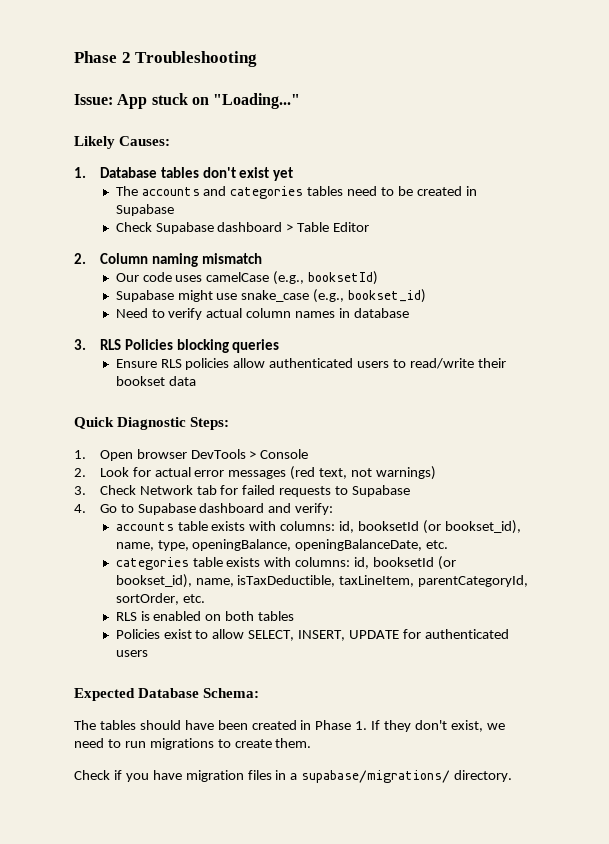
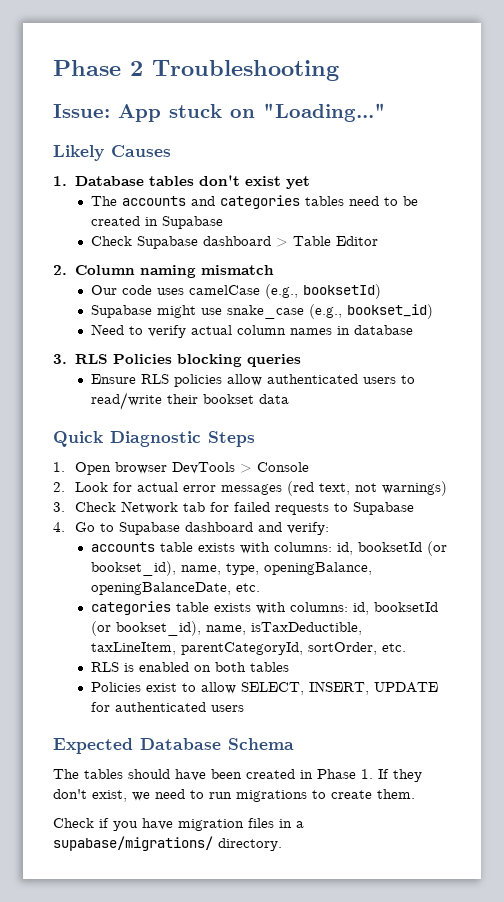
- Likely Causes:
+ Likely Causes
- Quick Diagnostic Steps:
+ Quick Diagnostic Steps
- Expected Database Schema:
+ Expected Database Schema

